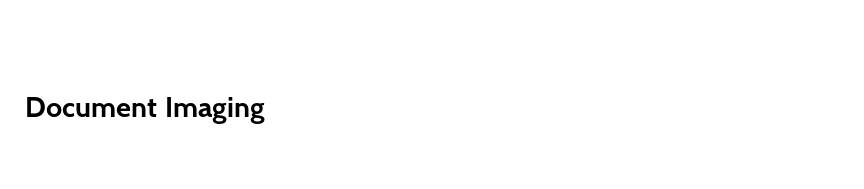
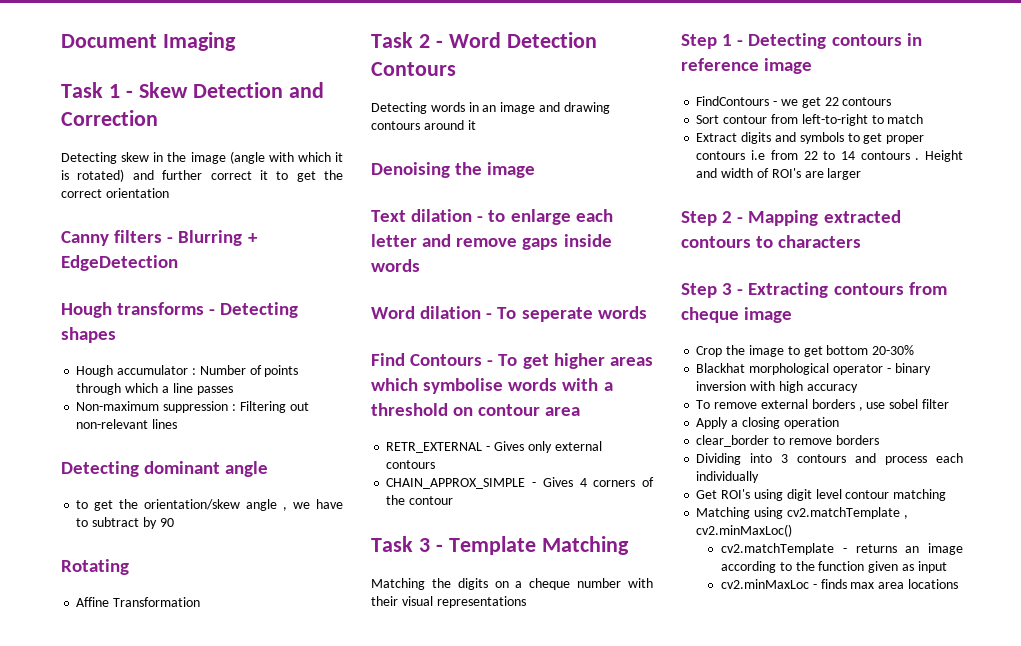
+ Task 1 - Skew Detection and Correction
+ Detecting skew in the image (angle with which it is rotated) and further correct it to get the correct orientation
+ Canny filters - Blurring + EdgeDetection
+ Hough transforms - Detecting shapes
+ Hough accumulator : Number of points through which a line passes
+ Non-maximum suppression : Filtering out non-relevant lines
+ Detecting dominant angle
+ to get the orientation/skew angle , we have to subtract by 90
+ Rotating
+ Affine Transformation
+ Task 2 - Word Detection Contours
+ Detecting words in an image and drawing contours around it
+ Denoising the image
+ Text dilation - to enlarge each letter and remove gaps inside words
+ Word dilation - To seperate words
+ Find Contours - To get higher areas which symbolise words with a threshold on contour area
+ RETR_EXTERNAL - Gives only external contours
+ CHAIN_APPROX_SIMPLE - Gives 4 corners of the contour
+ Task 3 - Template Matching
+ Matching the digits on a cheque number with their visual representations
+ Step 1 - Detecting contours in reference image
+ FindContours - we get 22 contours
+ Sort contour from left-to-right to match
+ Extract digits and symbols to get proper contours i.e from 22 to 14 contours . Height and width of ROI's are larger
+ Step 2 - Mapping extracted contours to characters
+ Step 3 - Extracting contours from cheque image
+ Crop the image to get bottom 20-30%
+ Blackhat morphological operator - binary inversion with high accuracy
+ To remove external borders , use sobel filter
+ Apply a closing operation
+ clear_border to remove borders
+ Dividing into 3 contours and process each individually
+ Get ROI's using digit level contour matching
+ Matching using cv2.matchTemplate , cv2.minMaxLoc()
+ cv2.matchTemplate - returns an image according to the function given as input
+ cv2.minMaxLoc - finds max area locations

